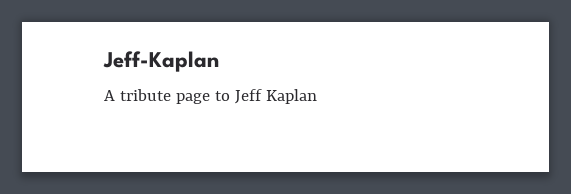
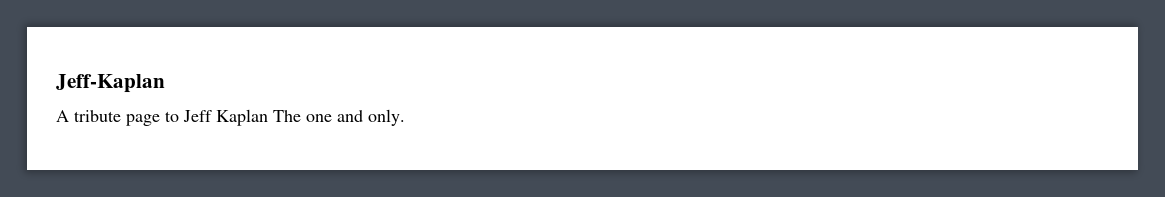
- A tribute page to Jeff Kaplan
+ A tribute page to Jeff Kaplan The one and only.

